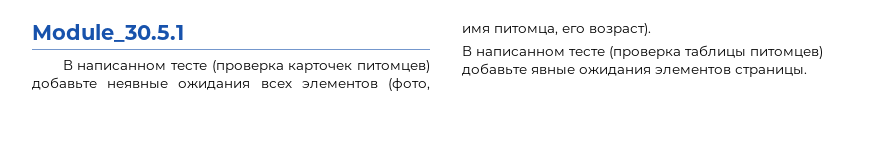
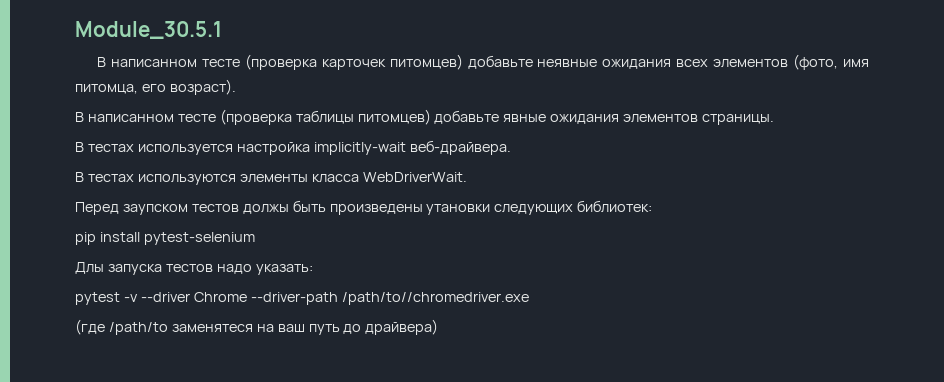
+ В тестах используется настройка implicitly-wait веб-драйвера.
+ В тестах используются элементы класса WebDriverWait.
+ Перед заупском тестов должы быть произведены утановки следующих библиотек:
+ pip install pytest-selenium
+ Длы запуска тестов надо указать:
+ pytest -v --driver Chrome --driver-path /path/to//chromedriver.exe
+ (где /path/to заменятеся на ваш путь до драйвера)

